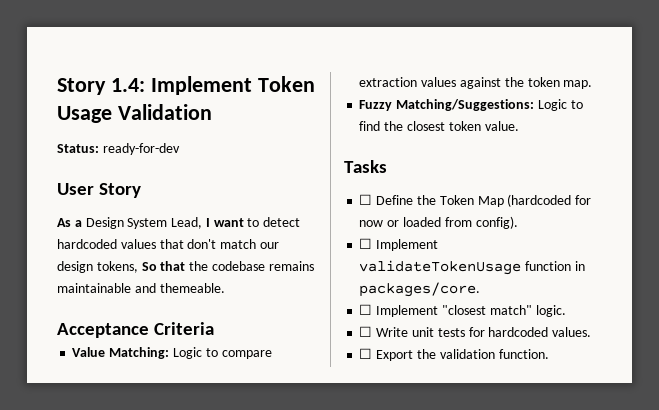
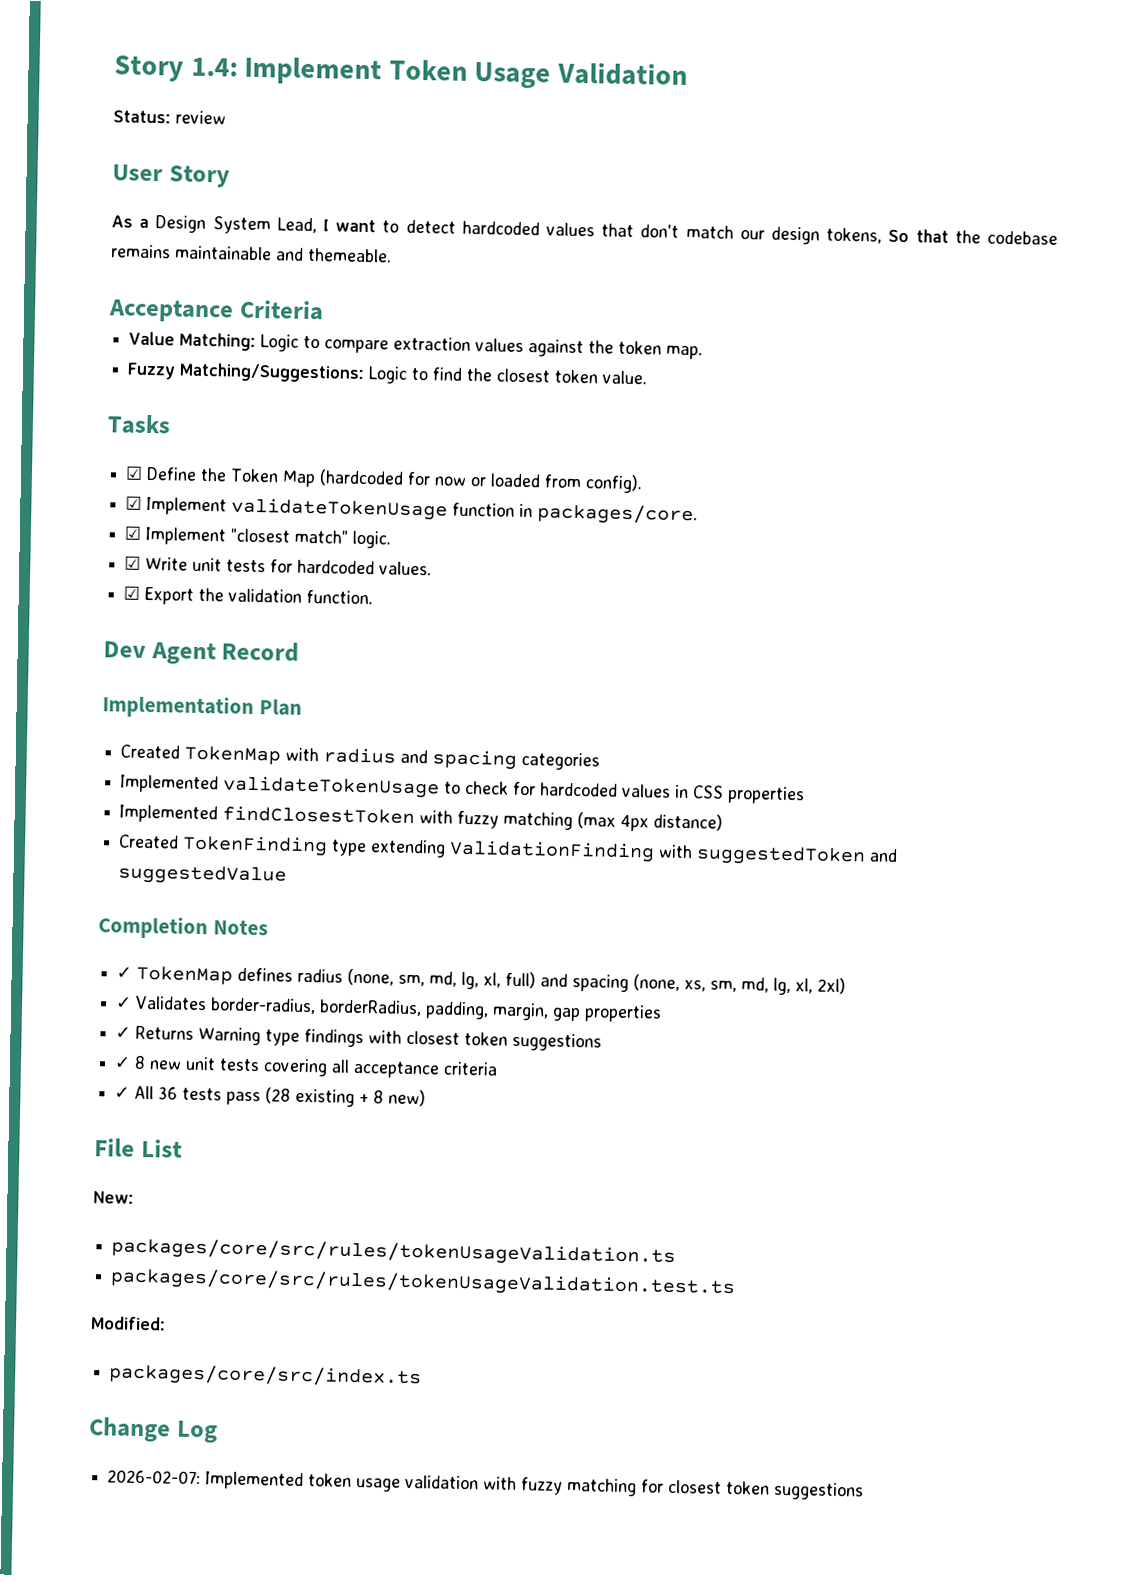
- Status: ready-for-dev
+ Status: review
- ☐ Define the Token Map (hardcoded for now or loaded from config).
+ ☑ Define the Token Map (hardcoded for now or loaded from config).
- ☐ Implement validateTokenUsage function in packages/core.
+ ☑ Implement validateTokenUsage function in packages/core.
- ☐ Implement "closest match" logic.
+ ☑ Implement "closest match" logic.
- ☐ Write unit tests for hardcoded values.
+ ☑ Write unit tests for hardcoded values.
- ☐ Export the validation function.
+ ☑ Export the validation function.
+ Dev Agent Record
+ Implementation Plan
+ Created TokenMap with radius and spacing categories
+ Implemented validateTokenUsage to check for hardcoded values in CSS properties
+ Implemented findClosestToken with fuzzy matching (max 4px distance)
+ Created TokenFinding type extending ValidationFinding with suggestedToken and suggestedValue
+ Completion Notes
+ ✓ TokenMap defines radius (none, sm, md, lg, xl, full) and spacing (none, xs, sm, md, lg, xl, 2xl)
+ ✓ Validates border-radius, borderRadius, padding, margin, gap properties
+ ✓ Returns Warning type findings with closest token suggestions
+ ✓ 8 new unit tests covering all acceptance criteria
+ ✓ All 36 tests pass (28 existing + 8 new)
+ File List
+ New:
+ packages/core/src/rules/tokenUsageValidation.ts
+ packages/core/src/rules/tokenUsageValidation.test.ts
+ Modified:
+ packages/core/src/index.ts
+ Change Log
+ 2026-02-07: Implemented token usage validation with fuzzy matching for closest token suggestions

